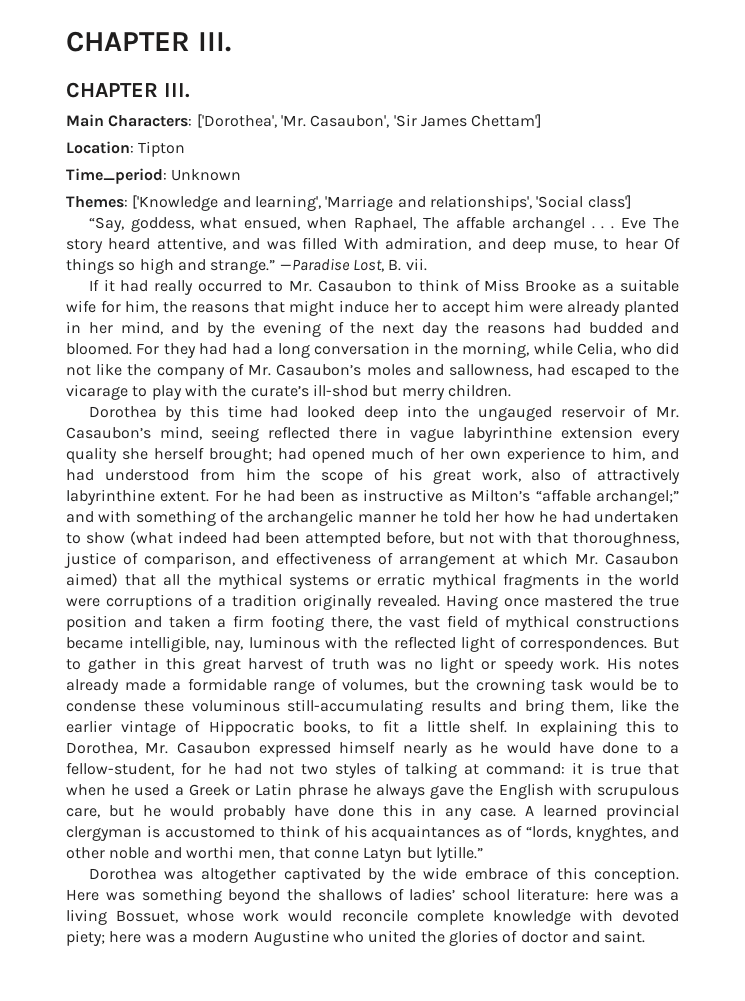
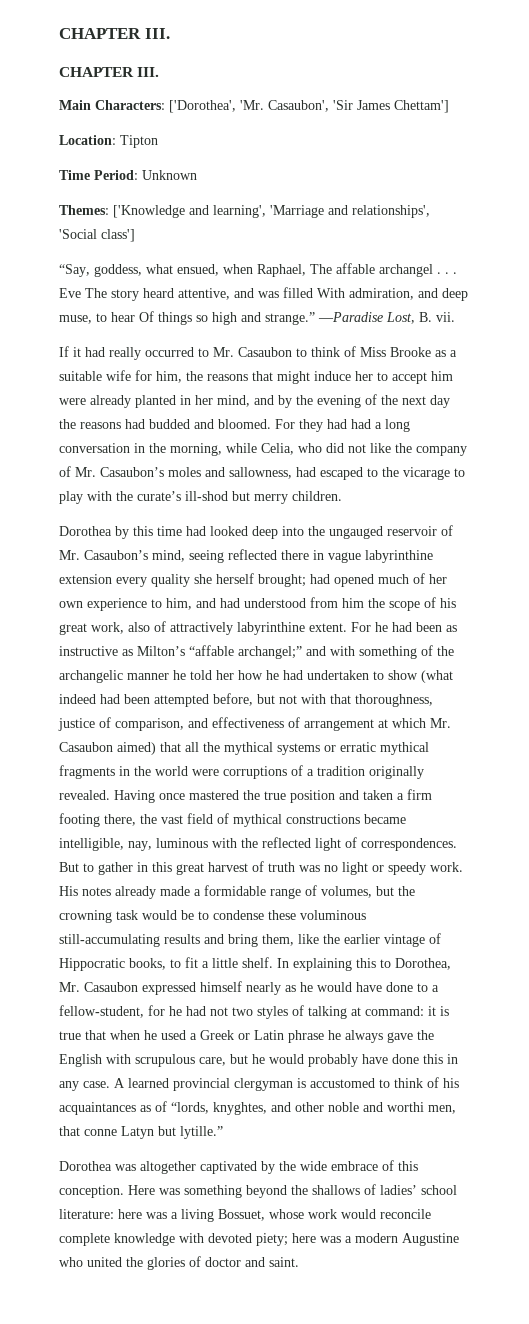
- Time_period: Unknown
+ Time Period: Unknown

